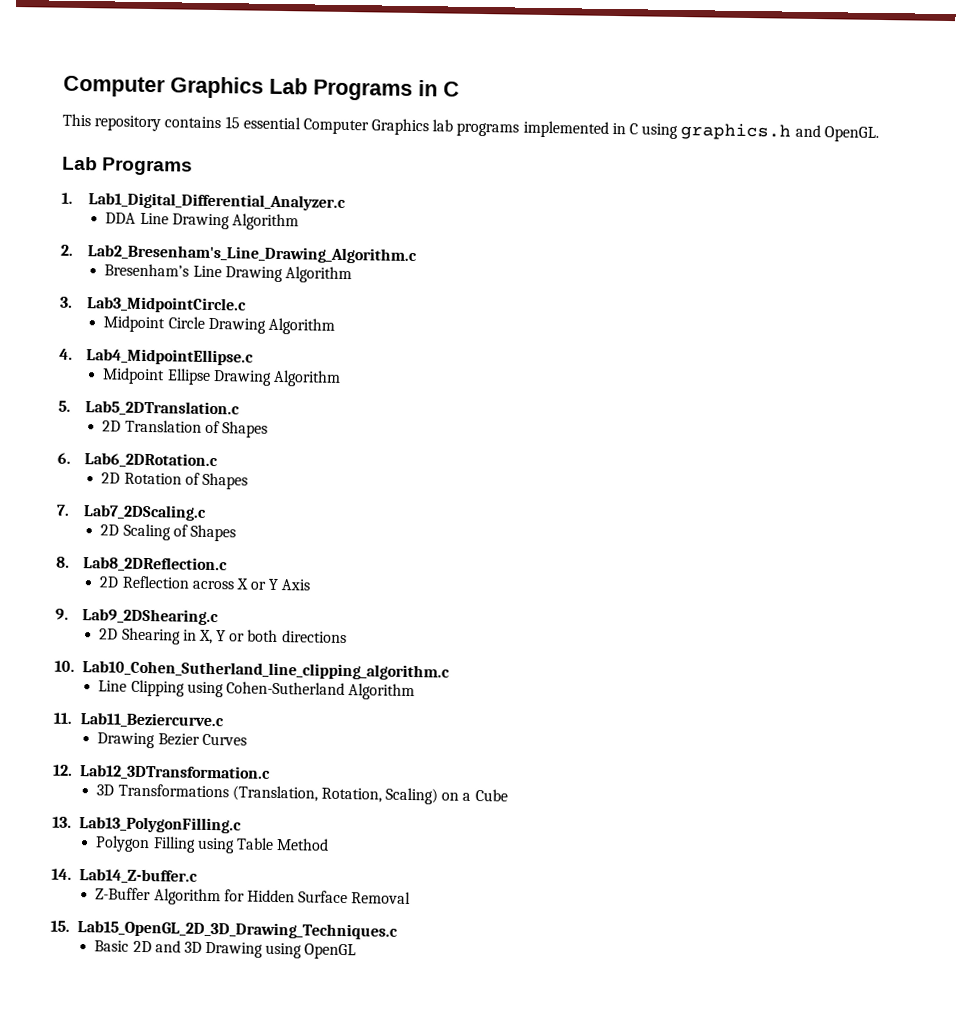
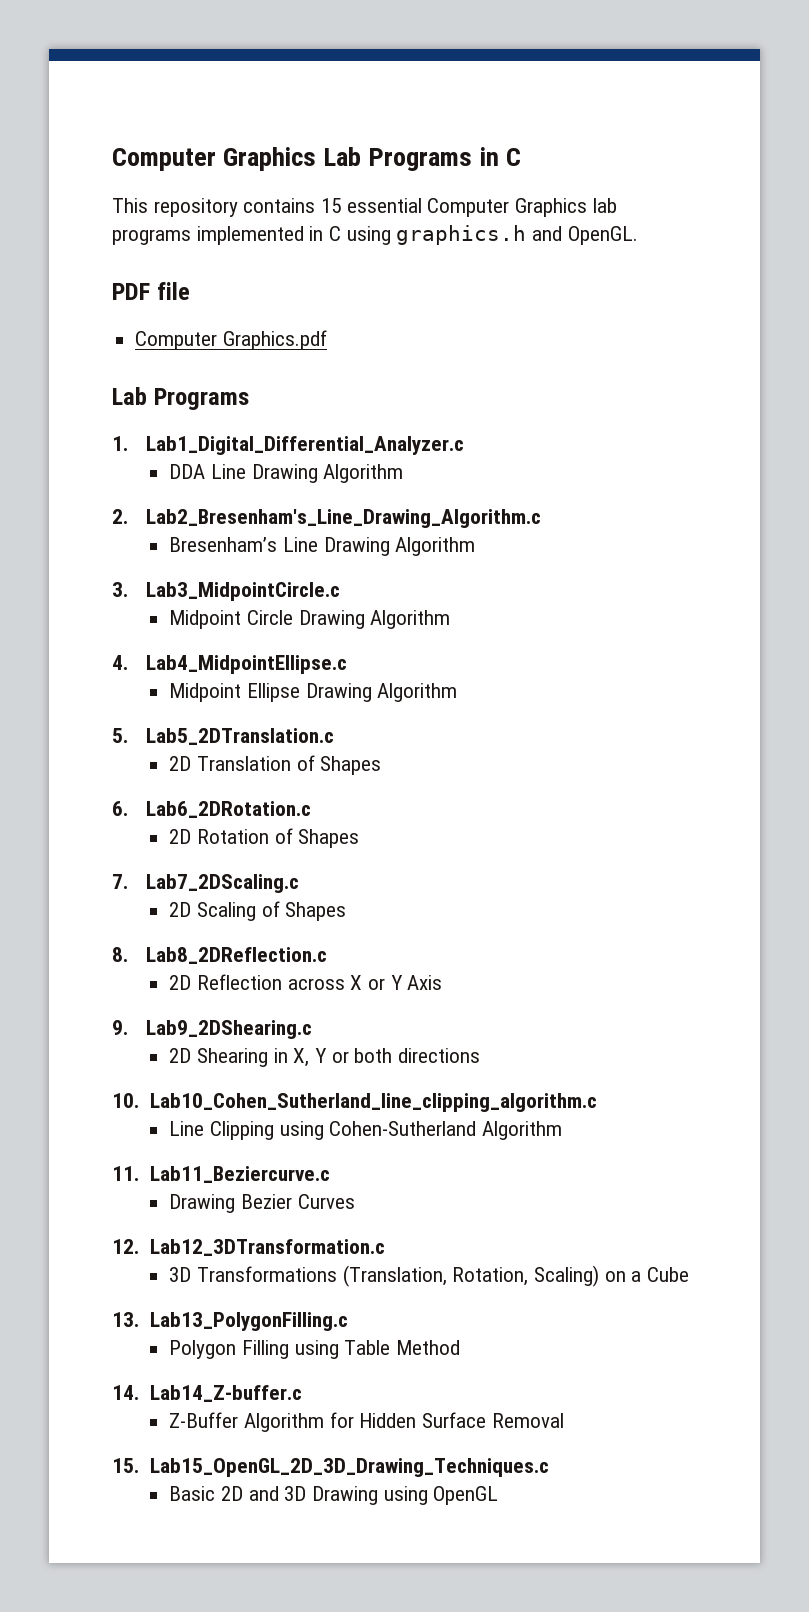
+ PDF file
+ Computer Graphics.pdf

